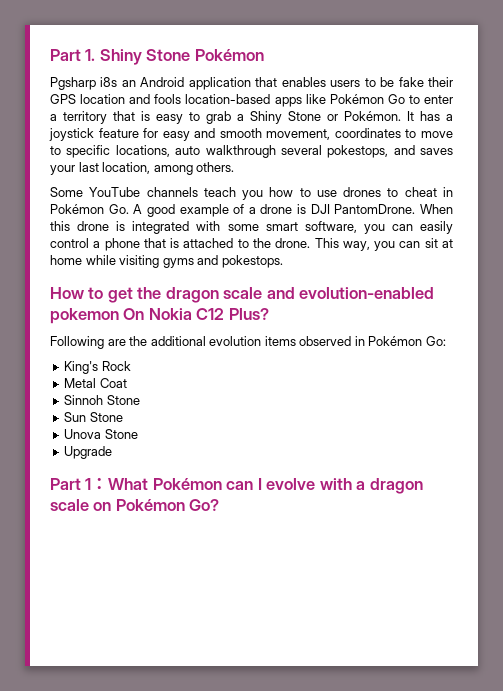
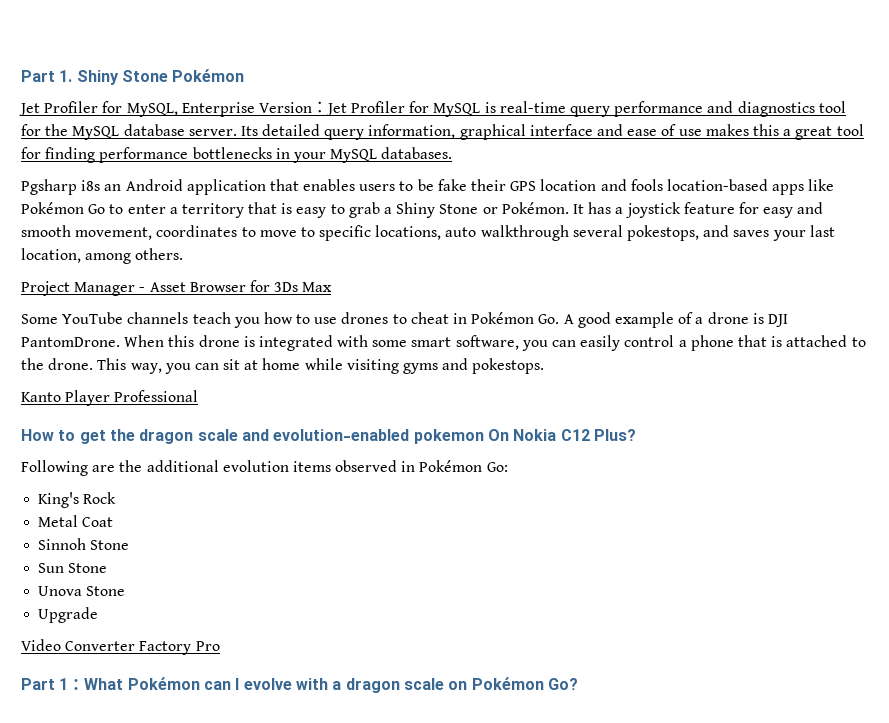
+ Jet Profiler for MySQL, Enterprise Version：Jet Profiler for MySQL is real-time query performance and diagnostics tool for the MySQL database server. Its detailed query information, graphical interface and ease of use makes this a great tool for finding performance bottlenecks in your MySQL databases.
+ Project Manager - Asset Browser for 3Ds Max
+ Kanto Player Professional
+ Video Converter Factory Pro

